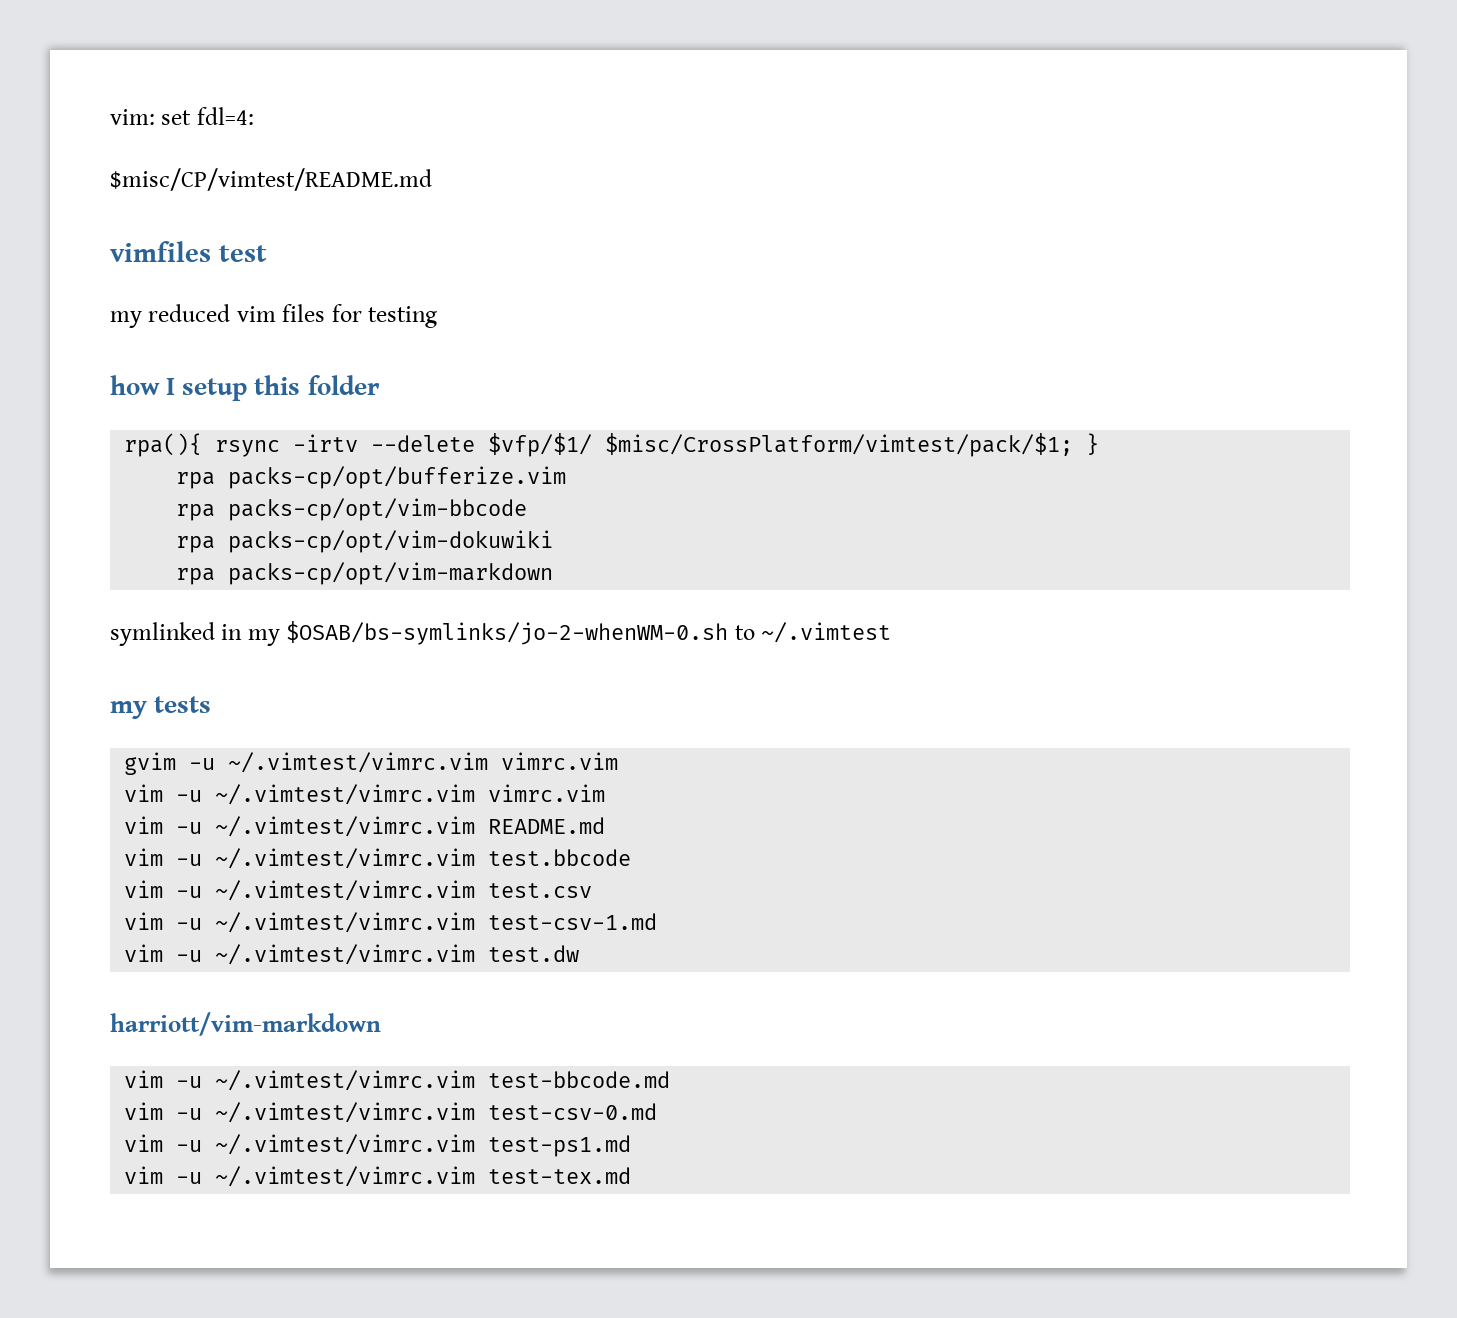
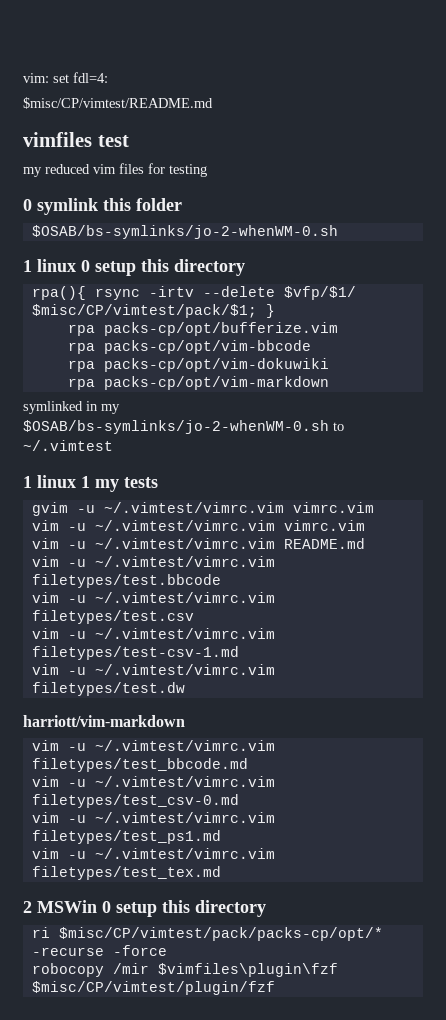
- how I setup this folder
+ 0 symlink this folder
+ $OSAB/bs-symlinks/jo-2-whenWM-0.sh
+ 1 linux 0 setup this directory
- rpa(){ rsync -irtv --delete $vfp/$1/ $misc/CrossPlatform/vimtest/pack/$1; }
+ rpa(){ rsync -irtv --delete $vfp/$1/ $misc/CP/vimtest/pack/$1; }
- my tests
+ 1 linux 1 my tests
- vim -u ~/.vimtest/vimrc.vim test.bbcode
- vim -u ~/.vimtest/vimrc.vim test.csv
- vim -u ~/.vimtest/vimrc.vim test-csv-1.md
- vim -u ~/.vimtest/vimrc.vim test.dw
+ vim -u ~/.vimtest/vimrc.vim filetypes/test.bbcode
+ vim -u ~/.vimtest/vimrc.vim filetypes/test.csv
+ vim -u ~/.vimtest/vimrc.vim filetypes/test-csv-1.md
+ vim -u ~/.vimtest/vimrc.vim filetypes/test.dw
- vim -u ~/.vimtest/vimrc.vim test-bbcode.md
- vim -u ~/.vimtest/vimrc.vim test-csv-0.md
- vim -u ~/.vimtest/vimrc.vim test-ps1.md
- vim -u ~/.vimtest/vimrc.vim test-tex.md
+ vim -u ~/.vimtest/vimrc.vim filetypes/test_bbcode.md
+ vim -u ~/.vimtest/vimrc.vim filetypes/test_csv-0.md
+ vim -u ~/.vimtest/vimrc.vim filetypes/test_ps1.md
+ vim -u ~/.vimtest/vimrc.vim filetypes/test_tex.md
+ 2 MSWin 0 setup this directory
+ ri $misc/CP/vimtest/pack/packs-cp/opt/* -recurse -force
+ robocopy /mir $vimfiles\plugin\fzf $misc/CP/vimtest/plugin/fzf

